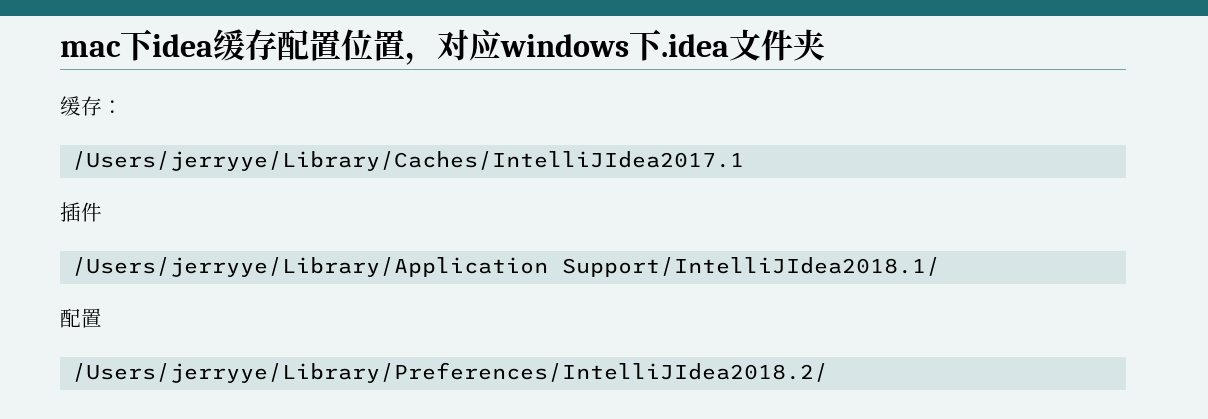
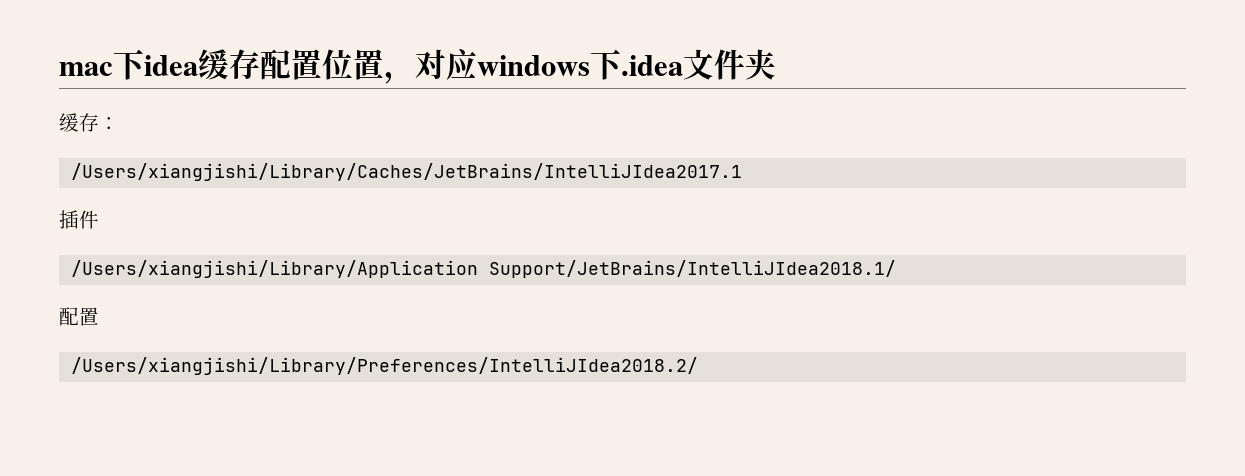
- /Users/jerryye/Library/Caches/IntelliJIdea2017.1
+ /Users/xiangjishi/Library/Caches/JetBrains/IntelliJIdea2017.1
- /Users/jerryye/Library/Application Support/IntelliJIdea2018.1/
+ /Users/xiangjishi/Library/Application Support/JetBrains/IntelliJIdea2018.1/
- /Users/jerryye/Library/Preferences/IntelliJIdea2018.2/
+ /Users/xiangjishi/Library/Preferences/IntelliJIdea2018.2/

